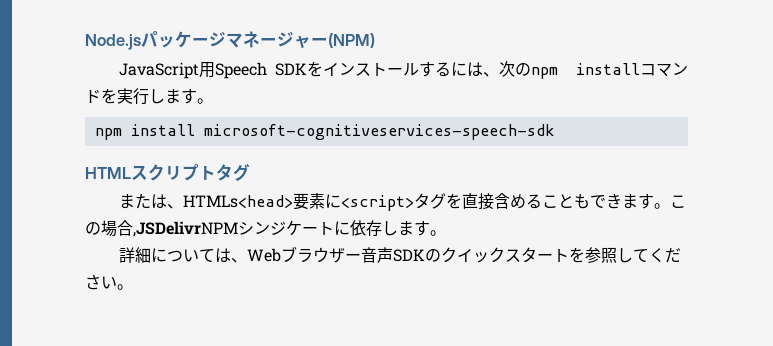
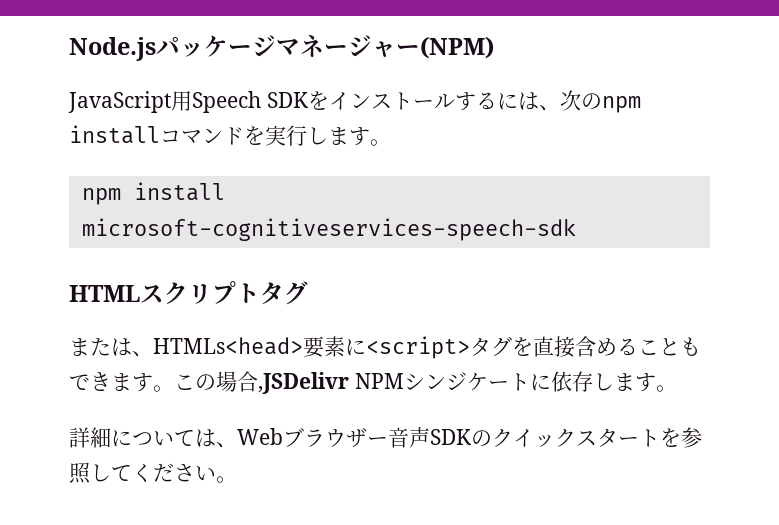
- この場合,JSDelivrNPMシンジケートに依存します。
+ この場合,JSDelivr NPMシンジケートに依存します。

